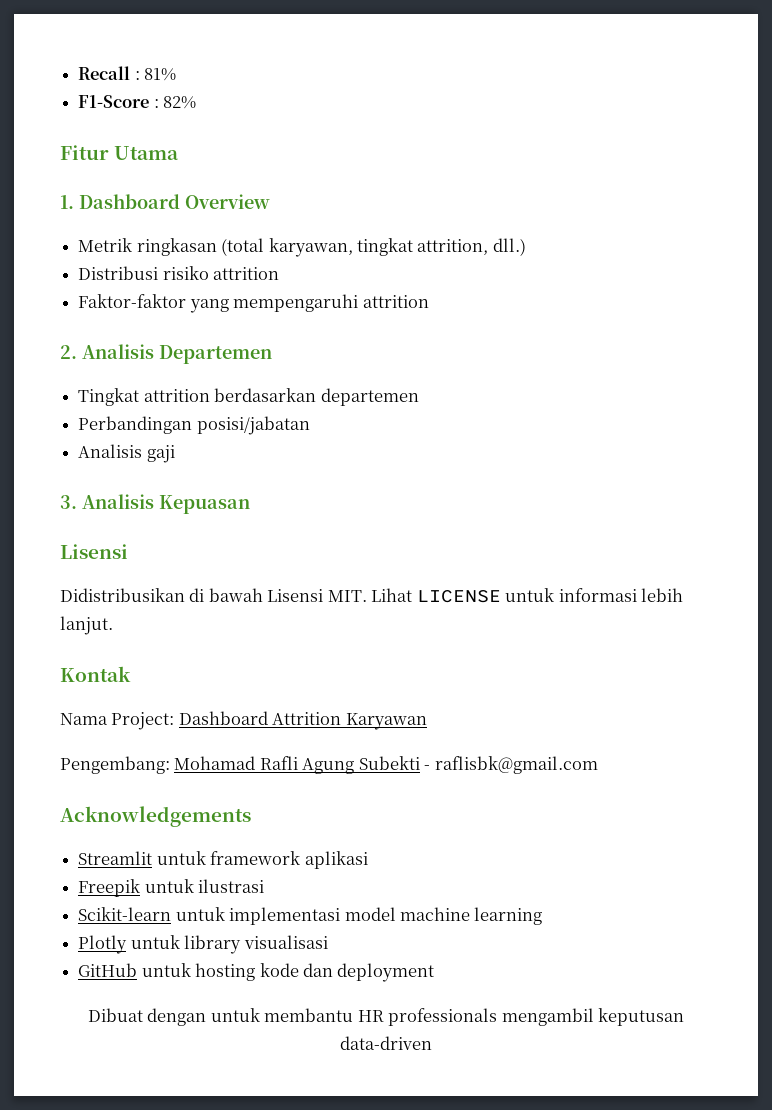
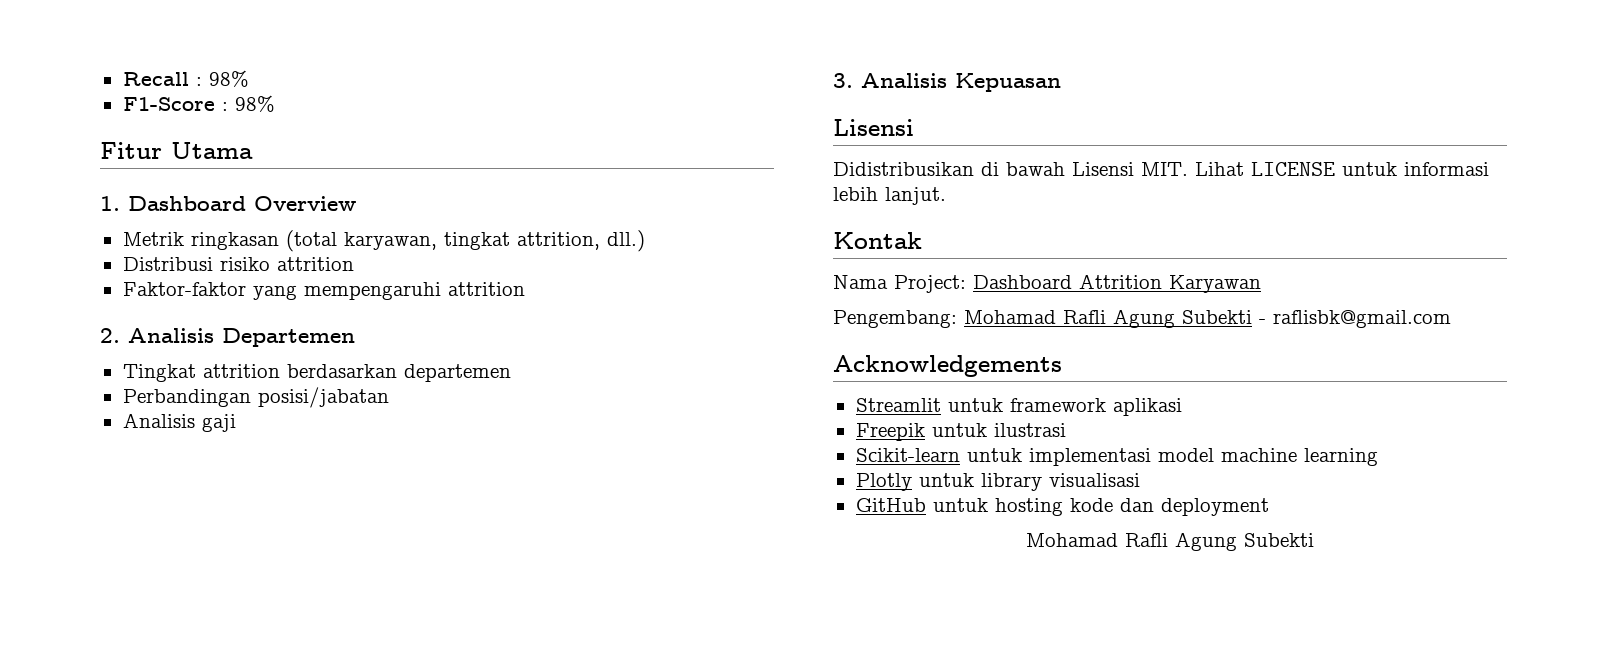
- Recall : 81%
+ Recall : 98%
- F1-Score : 82%
+ F1-Score : 98%
  GitHub untuk hosting kode dan deployment
- Dibuat dengan untuk membantu HR professionals mengambil keputusan data-driven
+ Mohamad Rafli Agung Subekti

